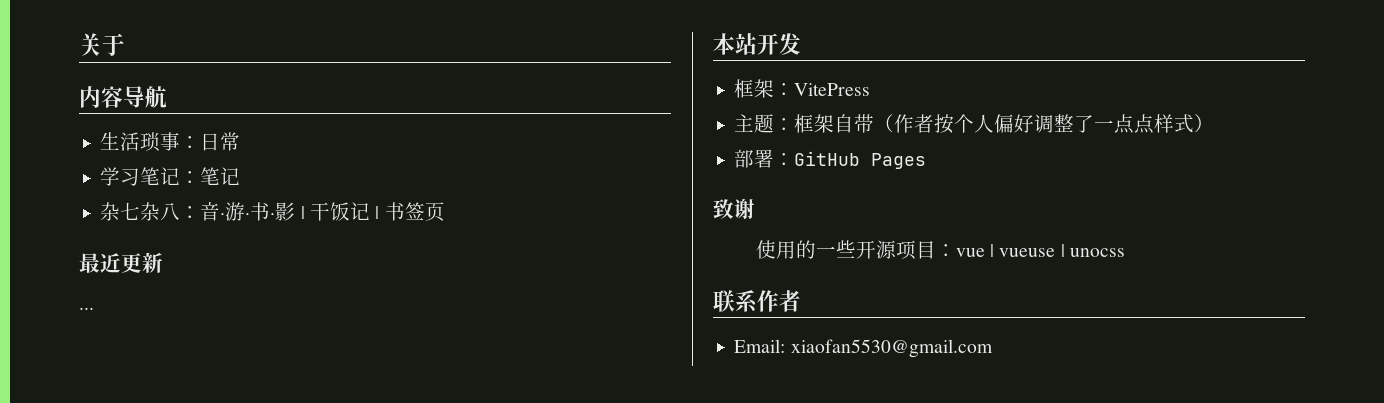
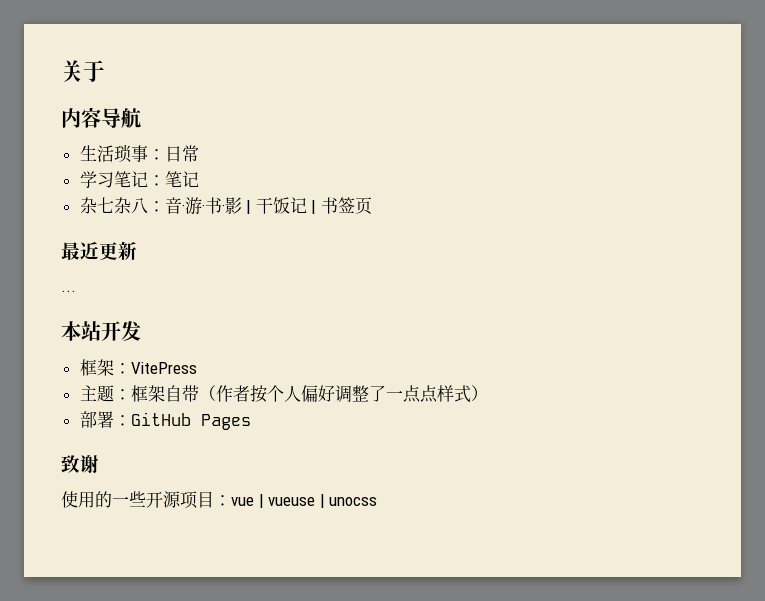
- 联系作者
- Email: xiaofan5530@gmail.com

